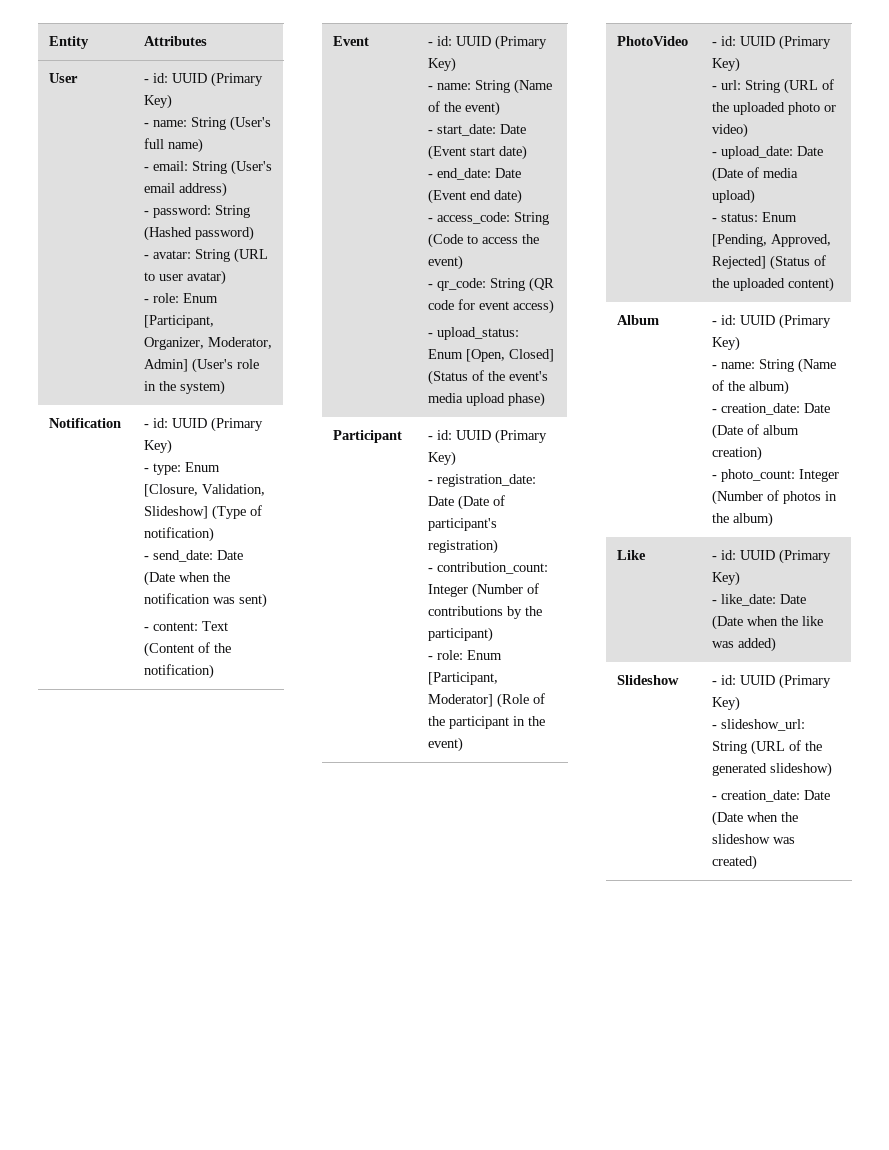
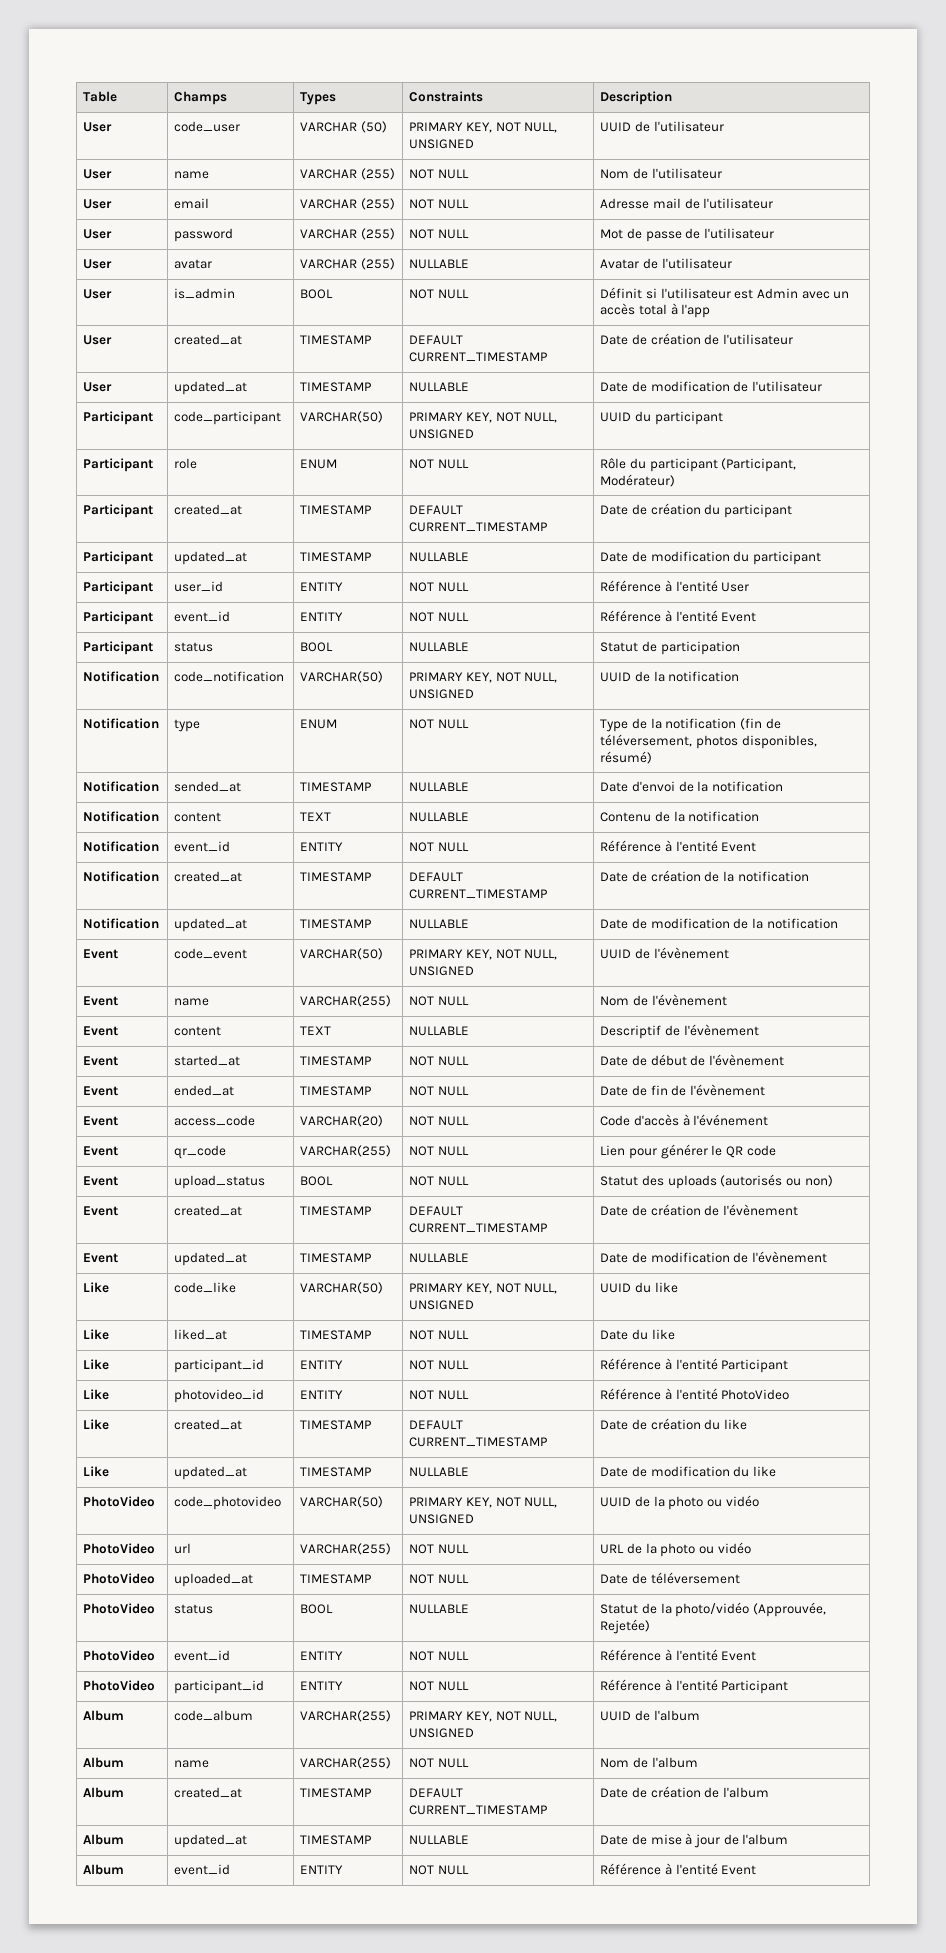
- Entity | Attributes
- User | - id: UUID (Primary Key)
- - name: String (User's full name)
- - email: String (User's email address)
- - password: String (Hashed password)
- - avatar: String (URL to user avatar)
- - role: Enum [Participant, Organizer, Moderator, Admin] (User's role in the system)
- Notification | - id: UUID (Primary Key)
- - type: Enum [Closure, Validation, Slideshow] (Type of notification)
- - send_date: Date (Date when the notification was sent)
- - content: Text (Content of the notification)
- Event | - id: UUID (Primary Key)
- - name: String (Name of the event)
- - start_date: Date (Event start date)
- - end_date: Date (Event end date)
- - access_code: String (Code to access the event)
- - qr_code: String (QR code for event access)
- - upload_status: Enum [Open, Closed] (Status of the event's media upload phase)
- Participant | - id: UUID (Primary Key)
- - registration_date: Date (Date of participant's registration)
- - contribution_count: Integer (Number of contributions by the participant)
- - role: Enum [Participant, Moderator] (Role of the participant in the event)
- PhotoVideo | - id: UUID (Primary Key)
- - url: String (URL of the uploaded photo or video)
- - upload_date: Date (Date of media upload)
- - status: Enum [Pending, Approved, Rejected] (Status of the uploaded content)
- Album | - id: UUID (Primary Key)
- - name: String (Name of the album)
- - creation_date: Date (Date of album creation)
- - photo_count: Integer (Number of photos in the album)
- Like | - id: UUID (Primary Key)
- - like_date: Date (Date when the like was added)
- Slideshow | - id: UUID (Primary Key)
- - slideshow_url: String (URL of the generated slideshow)
- - creation_date: Date (Date when the slideshow was created)
+ Table | Champs | Types | Constraints | Description
+ User | code_user | VARCHAR (50) | PRIMARY KEY, NOT NULL, UNSIGNED | UUID de l'utilisateur
+ User | name | VARCHAR (255) | NOT NULL | Nom de l'utilisateur
+ User | email | VARCHAR (255) | NOT NULL | Adresse mail de l'utilisateur
+ User | password | VARCHAR (255) | NOT NULL | Mot de passe de l'utilisateur
+ User | avatar | VARCHAR (255) | NULLABLE | Avatar de l'utilisateur
+ User | is_admin | BOOL | NOT NULL | Définit si l'utilisateur est Admin avec un accès total à l'app
+ User | created_at | TIMESTAMP | DEFAULT CURRENT_TIMESTAMP | Date de création de l'utilisateur
+ User | updated_at | TIMESTAMP | NULLABLE | Date de modification de l'utilisateur
+ Participant | code_participant | VARCHAR(50) | PRIMARY KEY, NOT NULL, UNSIGNED | UUID du participant
+ Participant | role | ENUM | NOT NULL | Rôle du participant (Participant, Modérateur)
+ Participant | created_at | TIMESTAMP | DEFAULT CURRENT_TIMESTAMP | Date de création du participant
+ Participant | updated_at | TIMESTAMP | NULLABLE | Date de modification du participant
+ Participant | user_id | ENTITY | NOT NULL | Référence à l'entité User
+ Participant | event_id | ENTITY | NOT NULL | Référence à l'entité Event
+ Participant | status | BOOL | NULLABLE | Statut de participation
+ Notification | code_notification | VARCHAR(50) | PRIMARY KEY, NOT NULL, UNSIGNED | UUID de la notification
+ Notification | type | ENUM | NOT NULL | Type de la notification (fin de téléversement, photos disponibles, résumé)
+ Notification | sended_at | TIMESTAMP | NULLABLE | Date d'envoi de la notification
+ Notification | content | TEXT | NULLABLE | Contenu de la notification
+ Notification | event_id | ENTITY | NOT NULL | Référence à l'entité Event
+ Notification | created_at | TIMESTAMP | DEFAULT CURRENT_TIMESTAMP | Date de création de la notification
+ Notification | updated_at | TIMESTAMP | NULLABLE | Date de modification de la notification
+ Event | code_event | VARCHAR(50) | PRIMARY KEY, NOT NULL, UNSIGNED | UUID de l'évènement
+ Event | name | VARCHAR(255) | NOT NULL | Nom de l'évènement
+ Event | content | TEXT | NULLABLE | Descriptif de l'évènement
+ Event | started_at | TIMESTAMP | NOT NULL | Date de début de l'évènement
+ Event | ended_at | TIMESTAMP | NOT NULL | Date de fin de l'évènement
+ Event | access_code | VARCHAR(20) | NOT NULL | Code d'accès à l'événement
+ Event | qr_code | VARCHAR(255) | NOT NULL | Lien pour générer le QR code
+ Event | upload_status | BOOL | NOT NULL | Statut des uploads (autorisés ou non)
+ Event | created_at | TIMESTAMP | DEFAULT CURRENT_TIMESTAMP | Date de création de l'évènement
+ Event | updated_at | TIMESTAMP | NULLABLE | Date de modification de l'évènement
+ Like | code_like | VARCHAR(50) | PRIMARY KEY, NOT NULL, UNSIGNED | UUID du like
+ Like | liked_at | TIMESTAMP | NOT NULL | Date du like
+ Like | participant_id | ENTITY | NOT NULL | Référence à l'entité Participant
+ Like | photovideo_id | ENTITY | NOT NULL | Référence à l'entité PhotoVideo
+ Like | created_at | TIMESTAMP | DEFAULT CURRENT_TIMESTAMP | Date de création du like
+ Like | updated_at | TIMESTAMP | NULLABLE | Date de modification du like
+ PhotoVideo | code_photovideo | VARCHAR(50) | PRIMARY KEY, NOT NULL, UNSIGNED | UUID de la photo ou vidéo
+ PhotoVideo | url | VARCHAR(255) | NOT NULL | URL de la photo ou vidéo
+ PhotoVideo | uploaded_at | TIMESTAMP | NOT NULL | Date de téléversement
+ PhotoVideo | status | BOOL | NULLABLE | Statut de la photo/vidéo (Approuvée, Rejetée)
+ PhotoVideo | event_id | ENTITY | NOT NULL | Référence à l'entité Event
+ PhotoVideo | participant_id | ENTITY | NOT NULL | Référence à l'entité Participant
+ Album | code_album | VARCHAR(255) | PRIMARY KEY, NOT NULL, UNSIGNED | UUID de l'album
+ Album | name | VARCHAR(255) | NOT NULL | Nom de l'album
+ Album | created_at | TIMESTAMP | DEFAULT CURRENT_TIMESTAMP | Date de création de l'album
+ Album | updated_at | TIMESTAMP | NULLABLE | Date de mise à jour de l'album
+ Album | event_id | ENTITY | NOT NULL | Référence à l'entité Event

